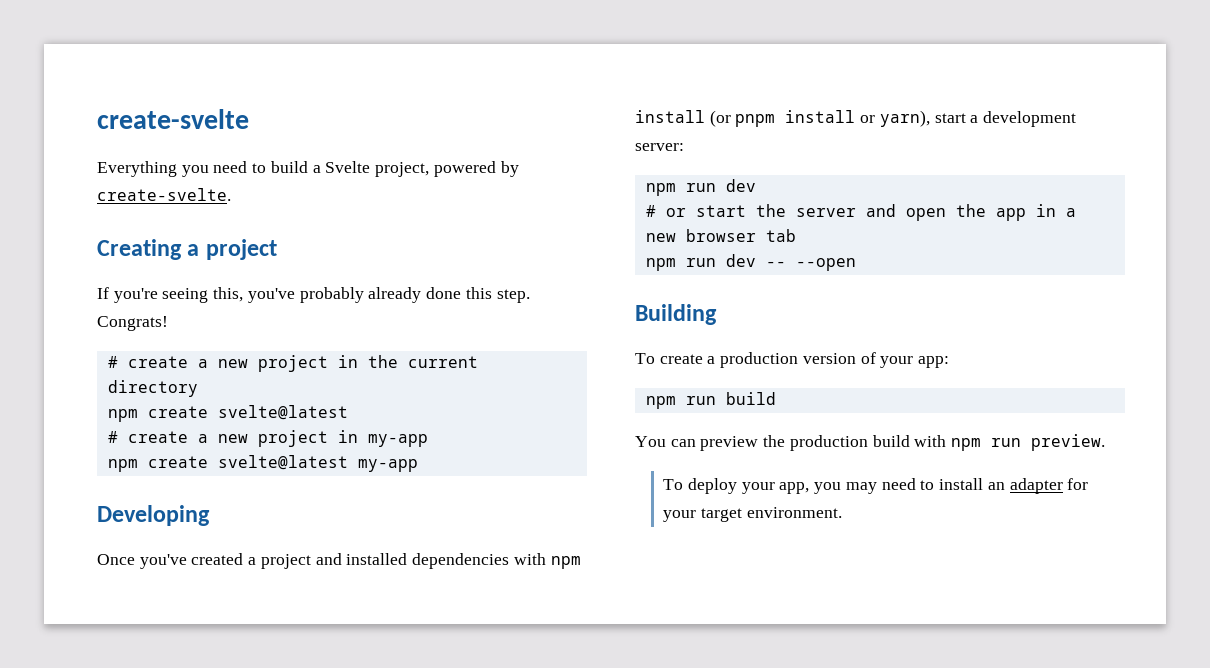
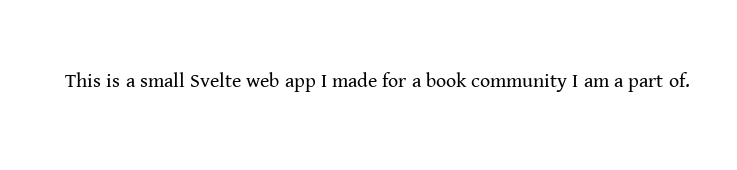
- create-svelte
- Everything you need to build a Svelte project, powered by create-svelte.
- Creating a project
- If you're seeing this, you've probably already done this step. Congrats!
- # create a new project in the current directory
- npm create svelte@latest
- # create a new project in my-app
- npm create svelte@latest my-app
- Developing
- Once you've created a project and installed dependencies with npm install (or pnpm install or yarn), start a development server:
- npm run dev
- # or start the server and open the app in a new browser tab
- npm run dev -- --open
- Building
- To create a production version of your app:
- npm run build
- You can preview the production build with npm run preview.
- To deploy your app, you may need to install an adapter for your target environment.
+ This is a small Svelte web app I made for a book community I am a part of.

